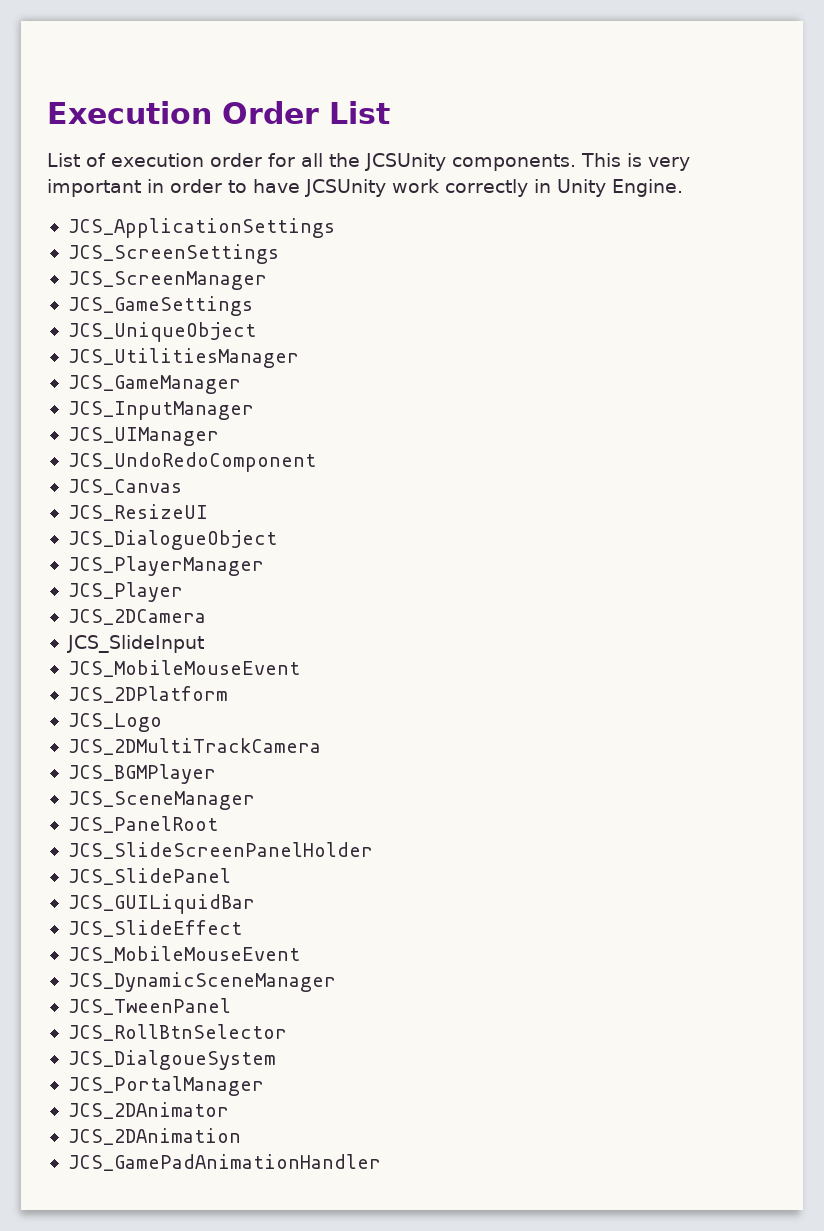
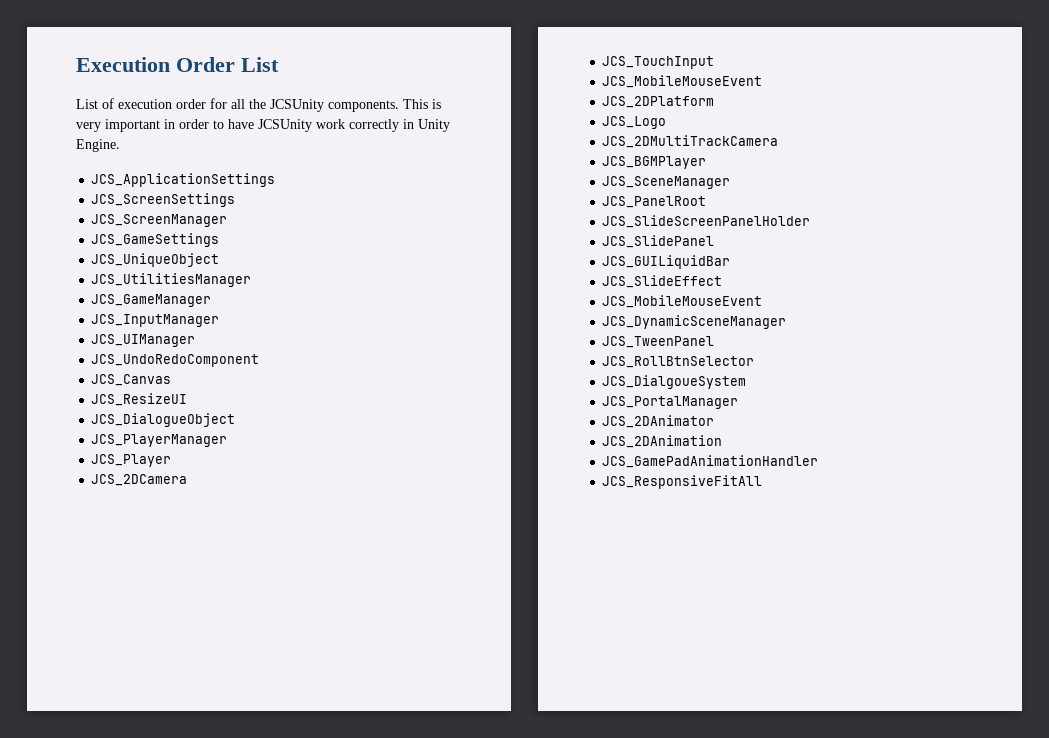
- JCS_SlideInput
+ JCS_TouchInput
+ JCS_ResponsiveFitAll

